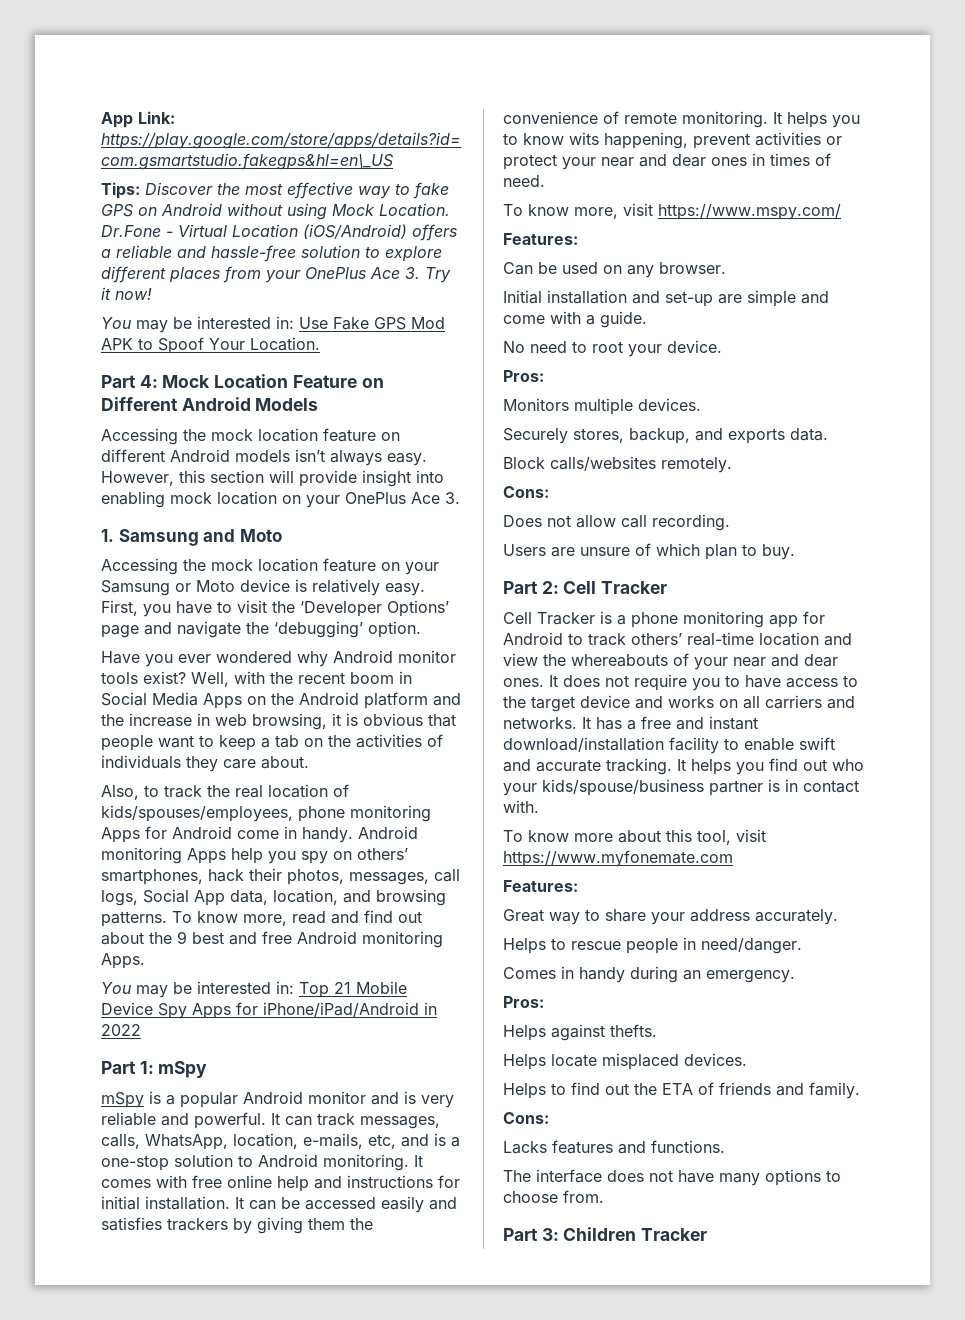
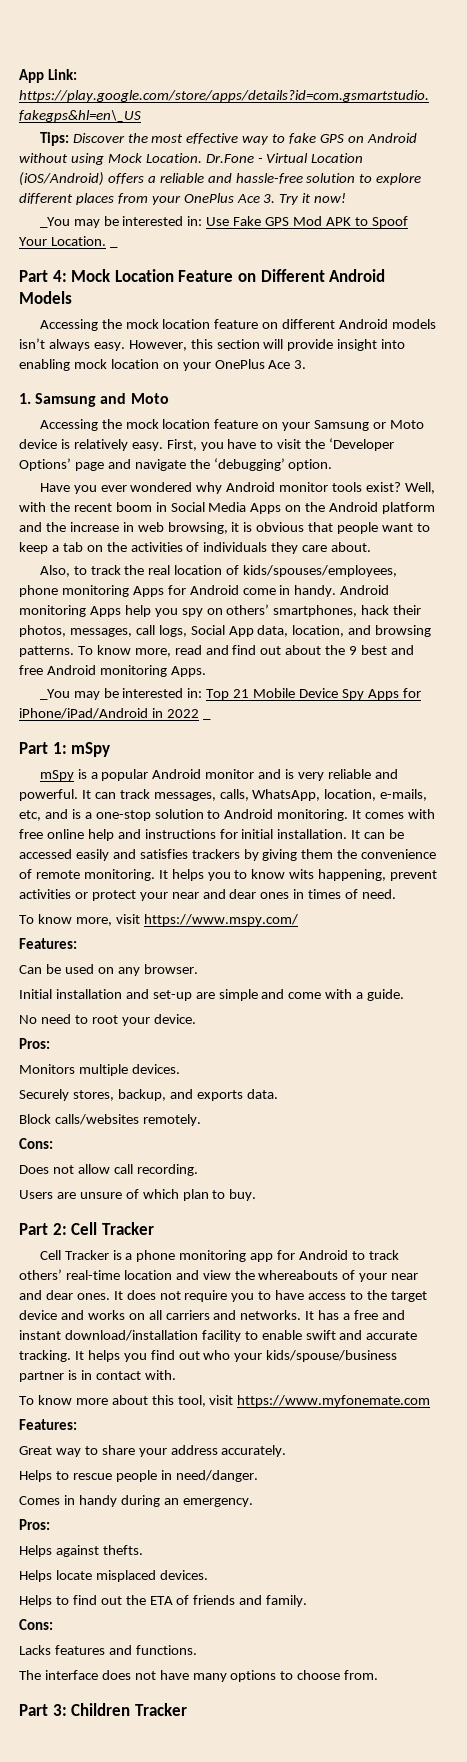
- You may be interested in: Use Fake GPS Mod APK to Spoof Your Location.
+ _You may be interested in: Use Fake GPS Mod APK to Spoof Your Location. _
- You may be interested in: Top 21 Mobile Device Spy Apps for iPhone/iPad/Android in 2022
+ _You may be interested in: Top 21 Mobile Device Spy Apps for iPhone/iPad/Android in 2022 _

